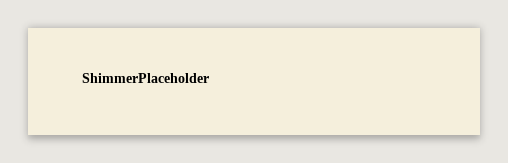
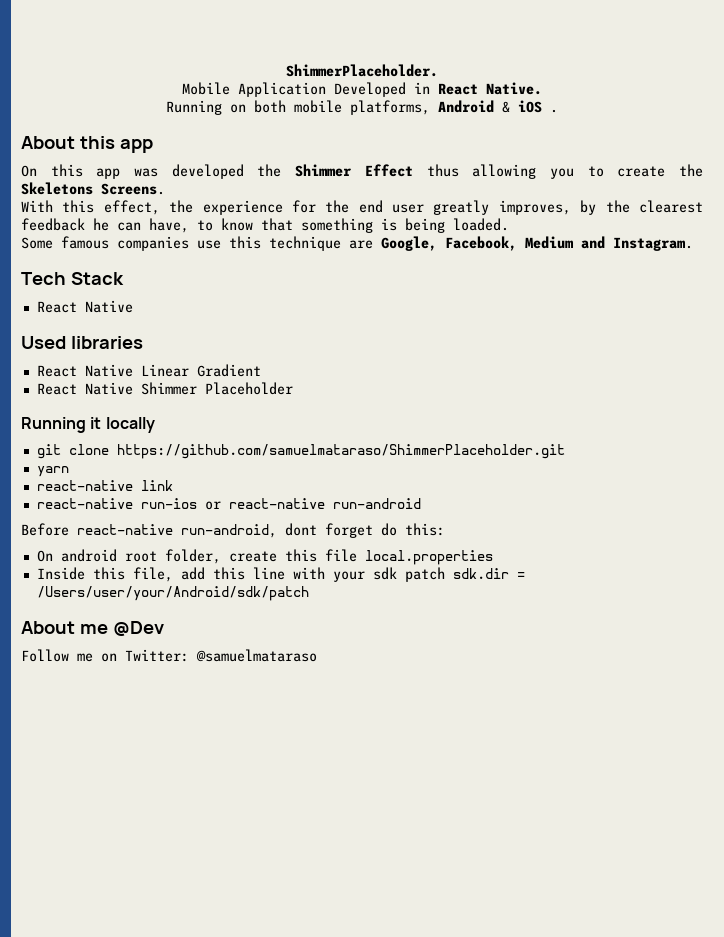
- ShimmerPlaceholder
+ ShimmerPlaceholder.
+ Mobile Application Developed in React Native.
+ Running on both mobile platforms, Android & iOS .
+ About this app
+ On this app was developed the Shimmer Effect thus allowing you to create the Skeletons Screens.
+ With this effect, the experience for the end user greatly improves, by the clearest feedback he can have, to know that something is being loaded.
+ Some famous companies use this technique are Google, Facebook, Medium and Instagram.
+ Tech Stack
+ React Native
+ Used libraries
+ React Native Linear Gradient
+ React Native Shimmer Placeholder
+ Running it locally
+ git clone https://github.com/samuelmataraso/ShimmerPlaceholder.git
+ yarn
+ react-native link
+ react-native run-ios or react-native run-android
+ Before react-native run-android, dont forget do this:
+ On android root folder, create this file local.properties
+ Inside this file, add this line with your sdk patch sdk.dir = /Users/user/your/Android/sdk/patch
+ About me @Dev
+ Follow me on Twitter: @samuelmataraso

